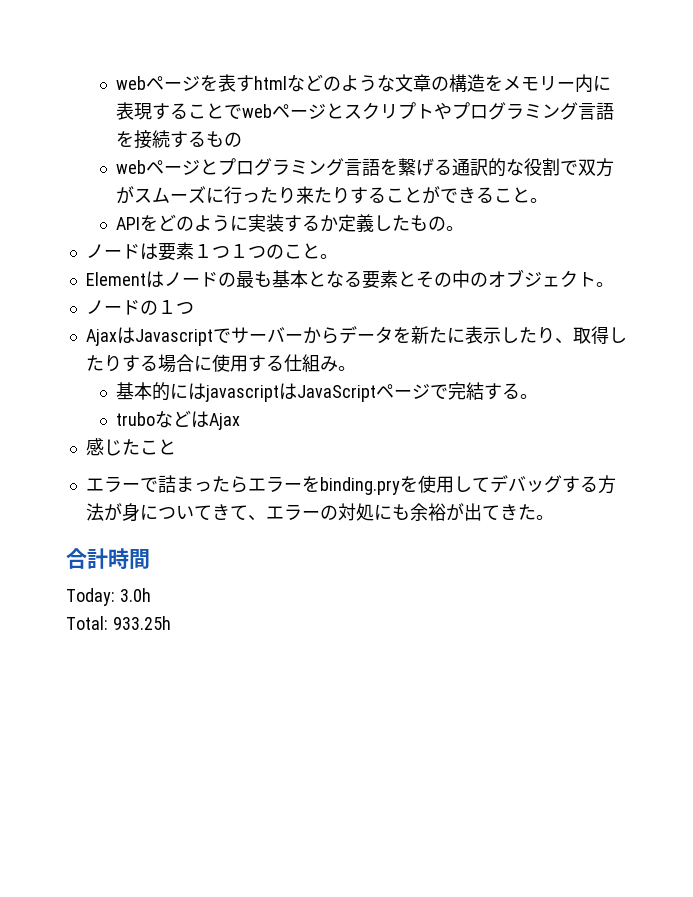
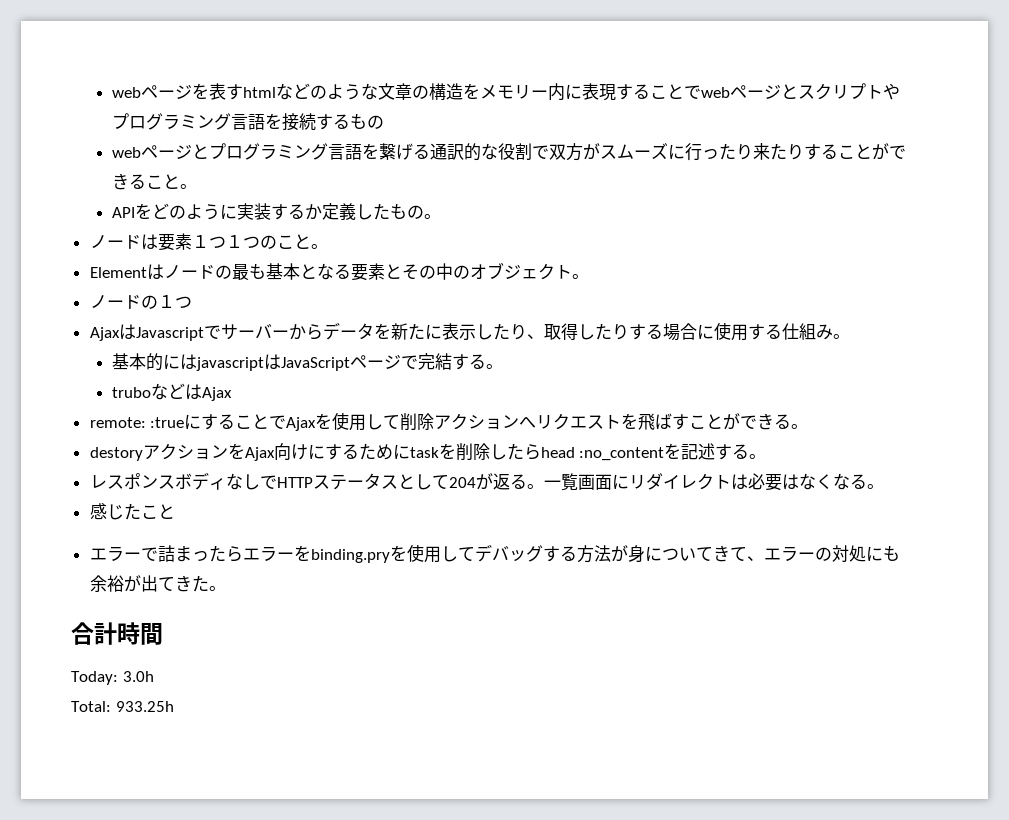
+ remote: :trueにすることでAjaxを使用して削除アクションへリクエストを飛ばすことができる。
+ destoryアクションをAjax向けにするためにtaskを削除したらhead :no_contentを記述する。
+ レスポンスボディなしでHTTPステータスとして204が返る。一覧画面にリダイレクトは必要はなくなる。

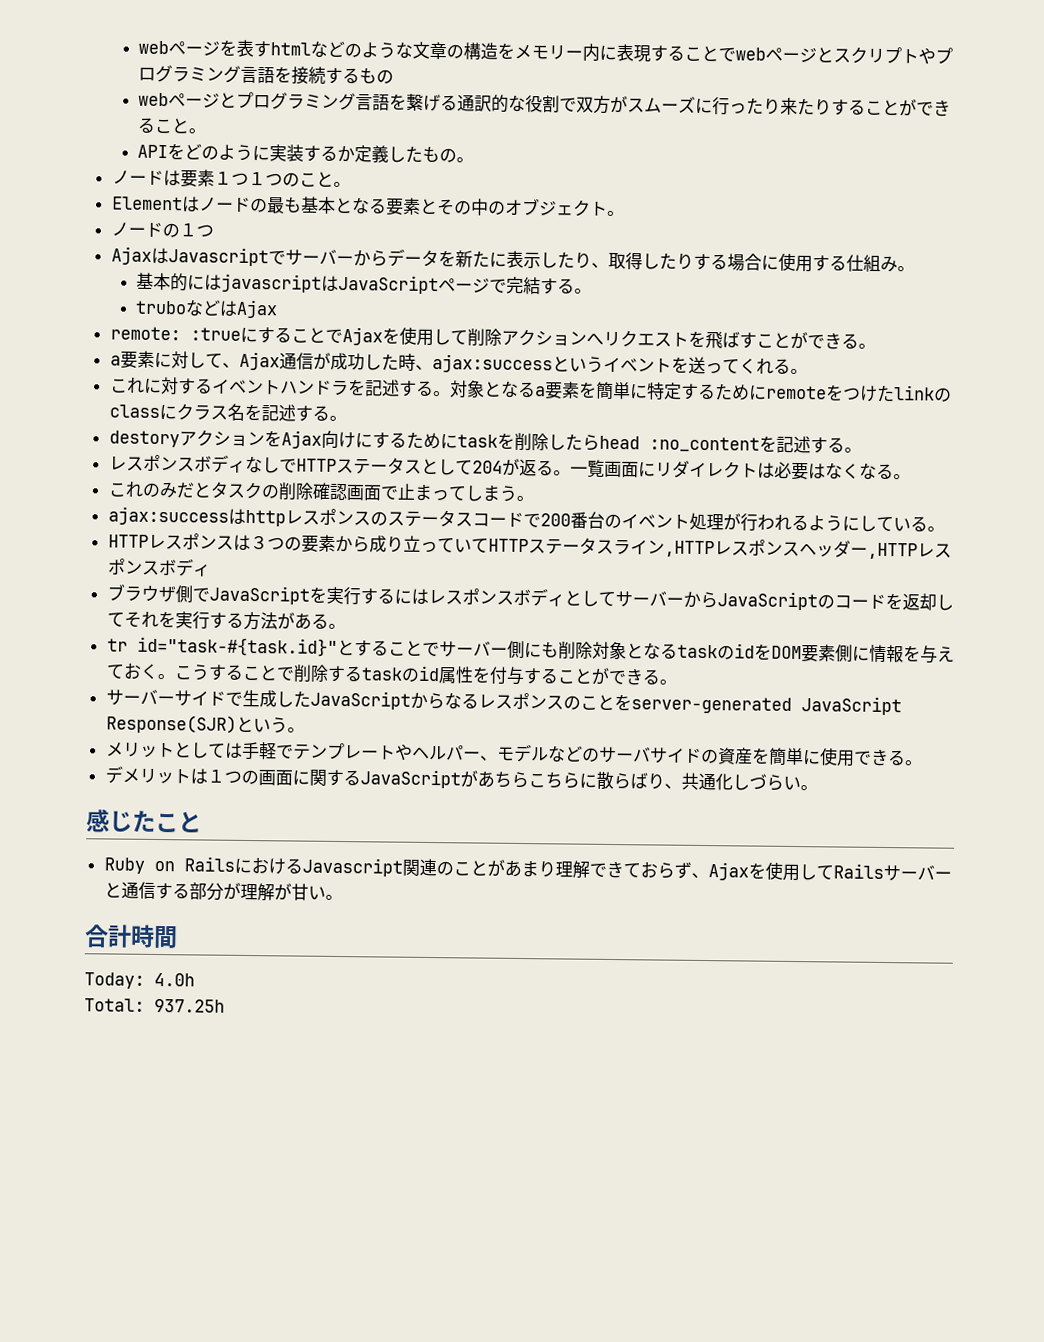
+ a要素に対して、Ajax通信が成功した時、ajax:successというイベントを送ってくれる。
+ これに対するイベントハンドラを記述する。対象となるa要素を簡単に特定するためにremoteをつけたlinkのclassにクラス名を記述する。
+ これのみだとタスクの削除確認画面で止まってしまう。
+ ajax:successはhttpレスポンスのステータスコードで200番台のイベント処理が行われるようにしている。
+ HTTPレスポンスは３つの要素から成り立っていてHTTPステータスライン,HTTPレスポンスヘッダー,HTTPレスポンスボディ
+ ブラウザ側でJavaScriptを実行するにはレスポンスボディとしてサーバーからJavaScriptのコードを返却してそれを実行する方法がある。
+ tr id="task-#{task.id}"とすることでサーバー側にも削除対象となるtaskのidをDOM要素側に情報を与えておく。こうすることで削除するtaskのid属性を付与することができる。
+ サーバーサイドで生成したJavaScriptからなるレスポンスのことをserver-generated JavaScript Response(SJR)という。
+ メリットとしては手軽でテンプレートやヘルパー、モデルなどのサーバサイドの資産を簡単に使用できる。
+ デメリットは１つの画面に関するJavaScriptがあちらこちらに散らばり、共通化しづらい。
  感じたこと
- エラーで詰まったらエラーをbinding.pryを使用してデバッグする方法が身についてきて、エラーの対処にも余裕が出てきた。
+ Ruby on RailsにおけるJavascript関連のことがあまり理解できておらず、Ajaxを使用してRailsサーバーと通信する部分が理解が甘い。
- Today: 3.0h
+ Today: 4.0h
- Total: 933.25h
+ Total: 937.25h

